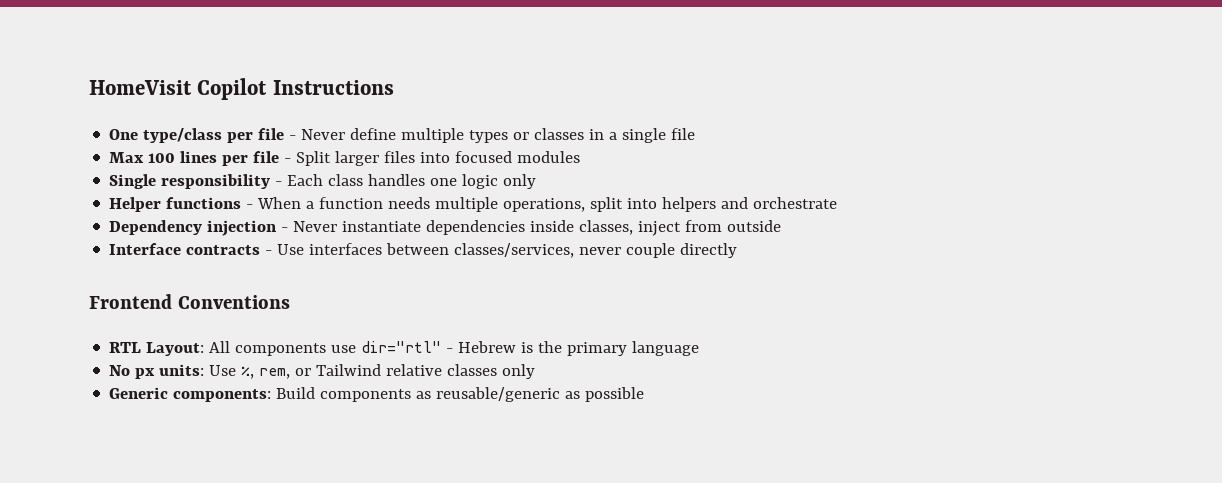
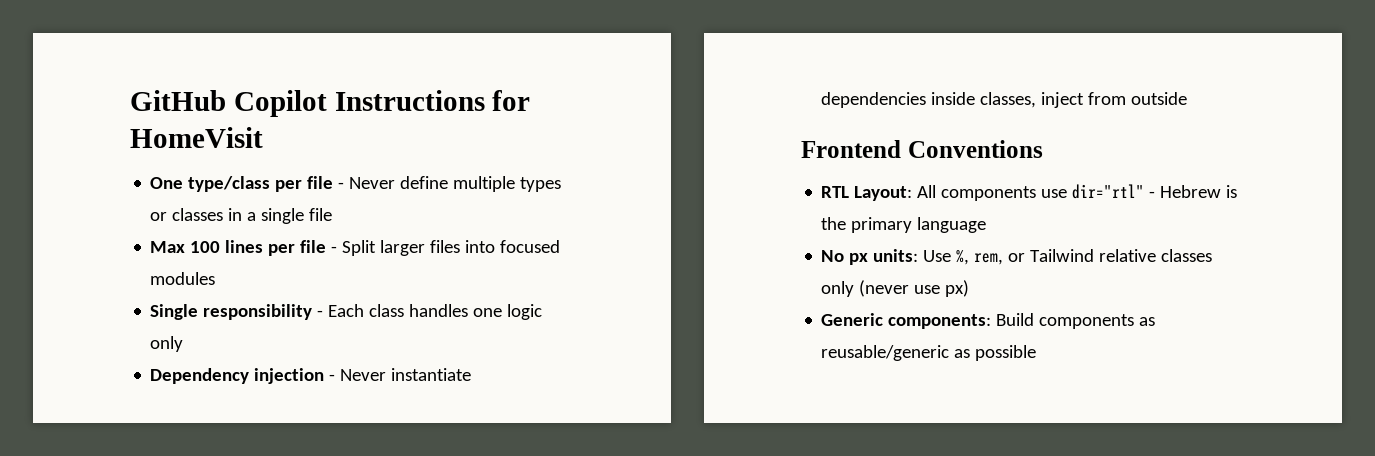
- HomeVisit Copilot Instructions
+ GitHub Copilot Instructions for HomeVisit
- Helper functions - When a function needs multiple operations, split into helpers and orchestrate
- Interface contracts - Use interfaces between classes/services, never couple directly
- No px units: Use %, rem, or Tailwind relative classes only
+ No px units: Use %, rem, or Tailwind relative classes only (never use px)

